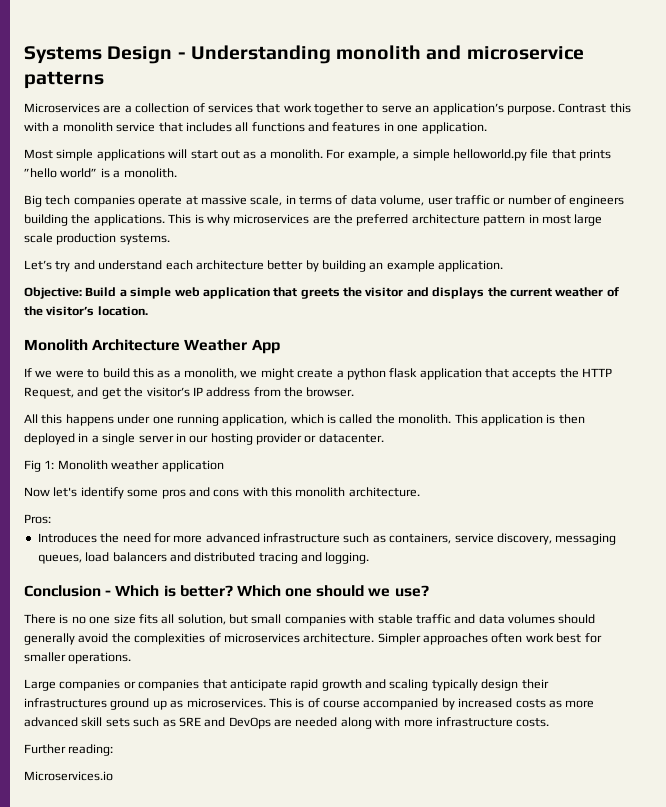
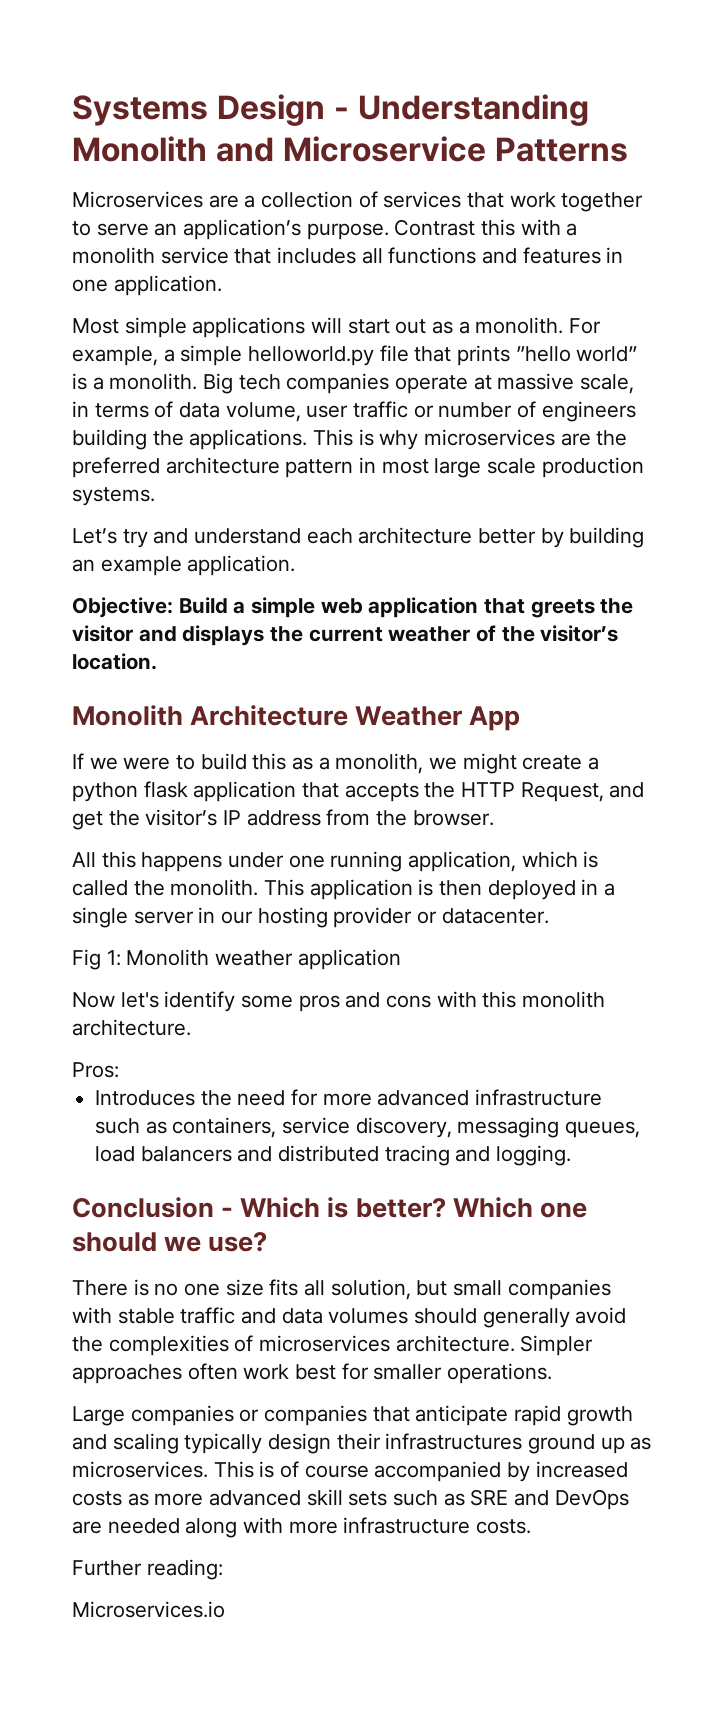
- Systems Design - Understanding monolith and microservice patterns
+ Systems Design - Understanding Monolith and Microservice Patterns
- For example, a simple helloworld.py file that prints ”hello world” is a monolith.
- Big tech companies operate at massive scale, in terms of data volume, user traffic or number of engineers building the applications.
+ For example, a simple helloworld.py file that prints ”hello world” is a monolith. Big tech companies operate at massive scale, in terms of data volume, user traffic or number of engineers building the applications.

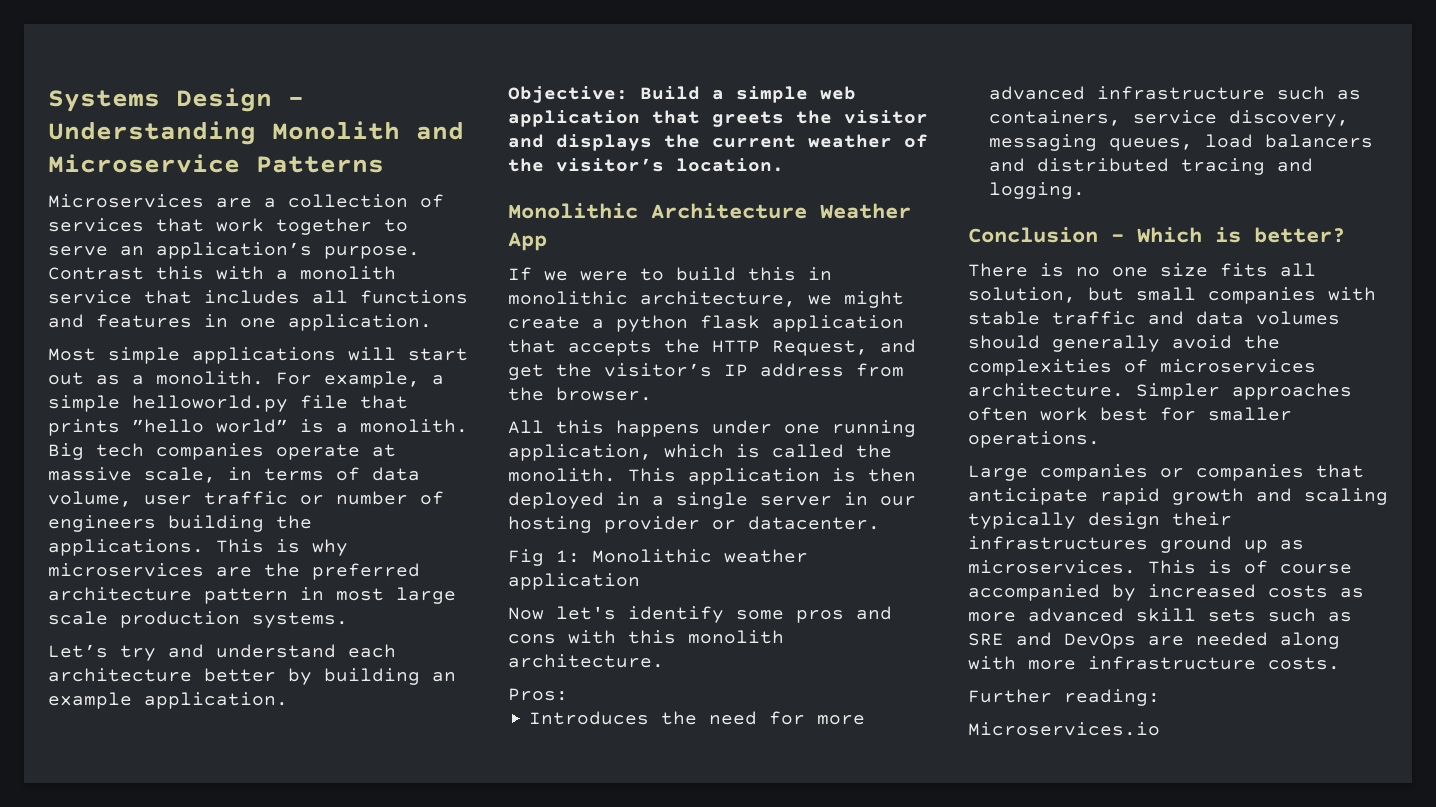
- Monolith Architecture Weather App
+ Monolithic Architecture Weather App
- If we were to build this as a monolith, we might create a python flask application that accepts the HTTP Request, and get the visitor’s IP address from the browser.
+ If we were to build this in monolithic architecture, we might create a python flask application that accepts the HTTP Request, and get the visitor’s IP address from the browser.
- Fig 1: Monolith weather application
+ Fig 1: Monolithic weather application
- Which one should we use?

